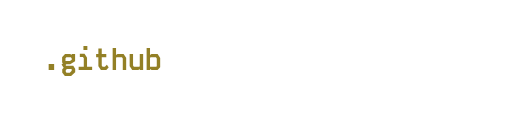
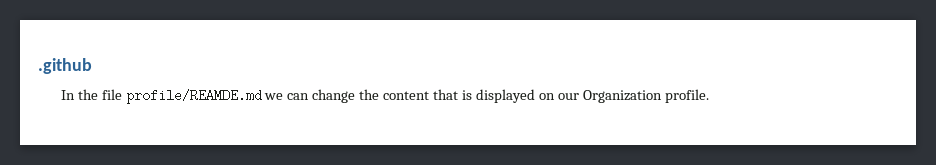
+ In the file profile/REAMDE.md we can change the content that is displayed on our Organization profile.

